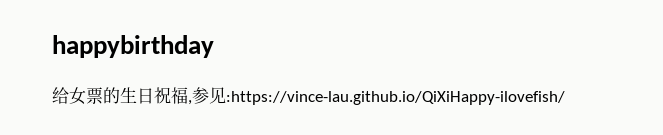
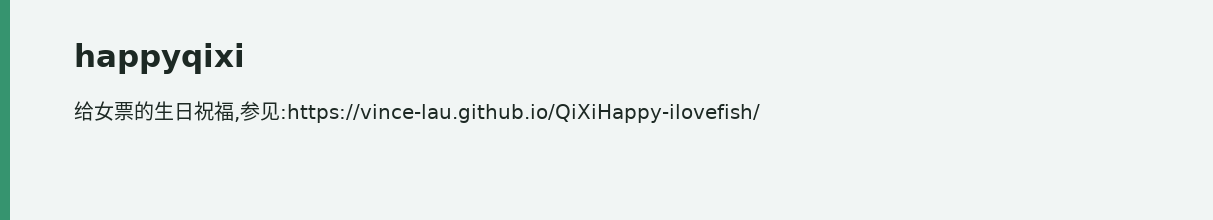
- happybirthday
+ happyqixi

